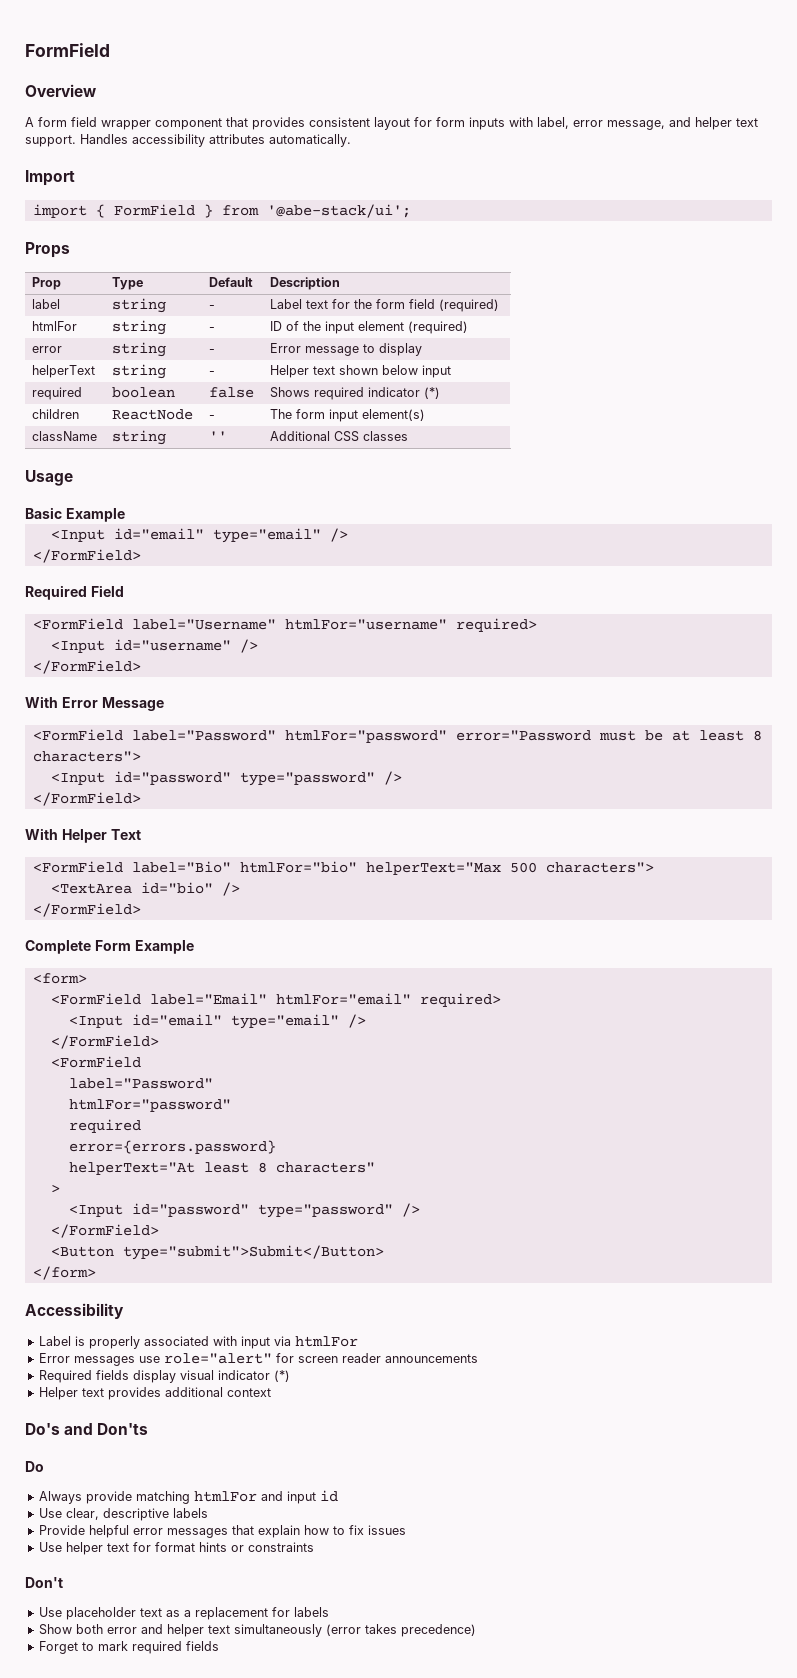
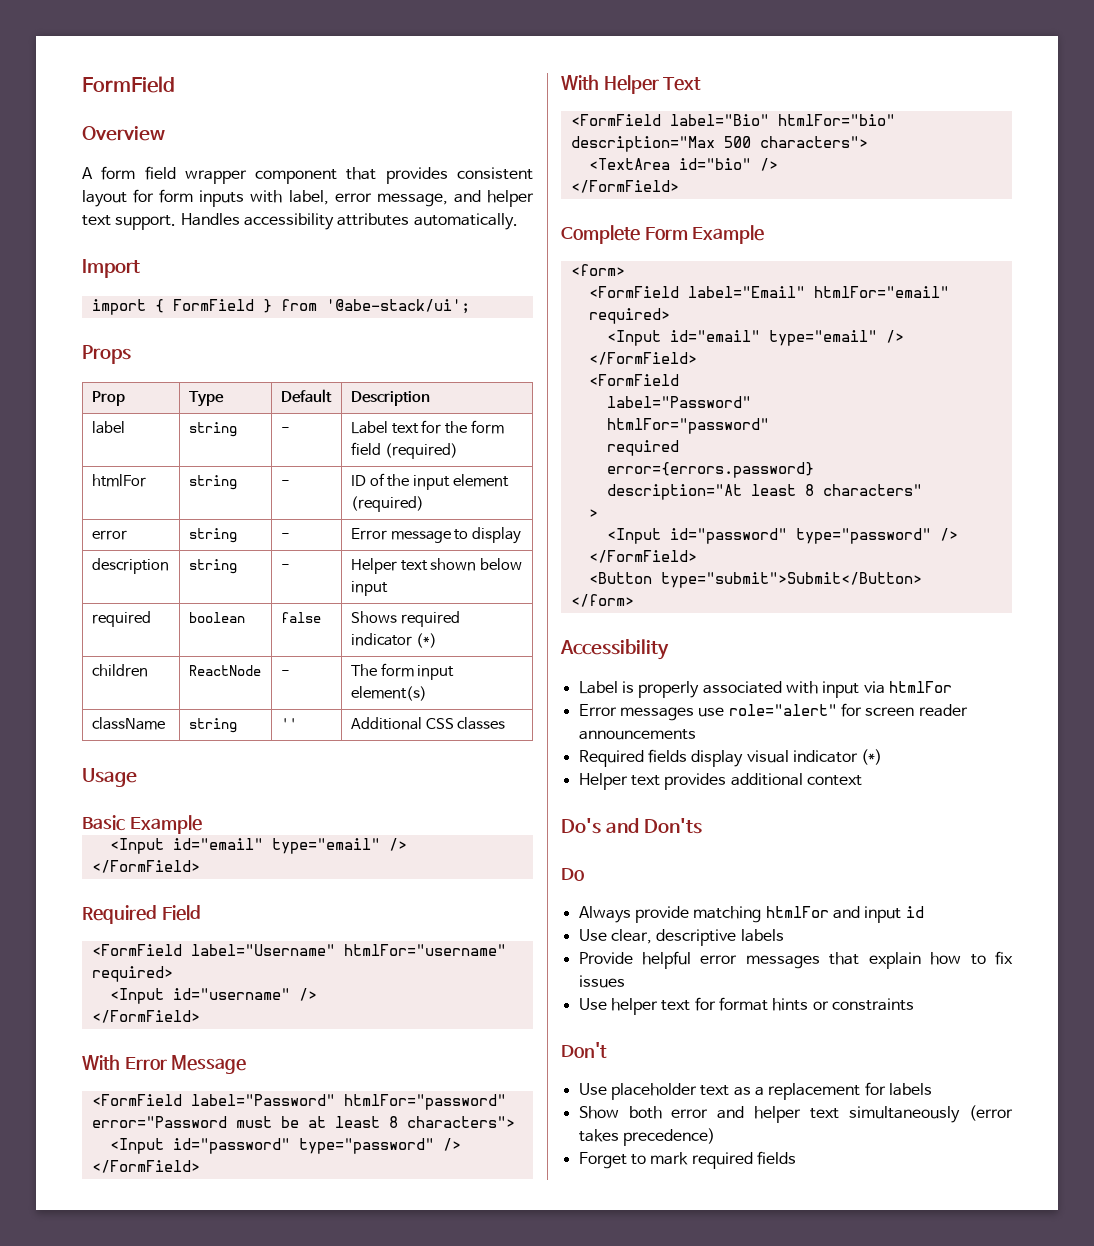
- helperText | string | - | Helper text shown below input
+ description | string | - | Helper text shown below input
- <FormField label="Bio" htmlFor="bio" helperText="Max 500 characters">
+ <FormField label="Bio" htmlFor="bio" description="Max 500 characters">
- helperText="At least 8 characters"
+ description="At least 8 characters"

